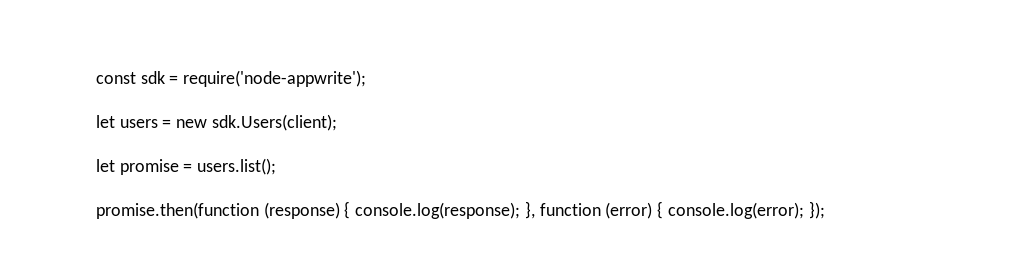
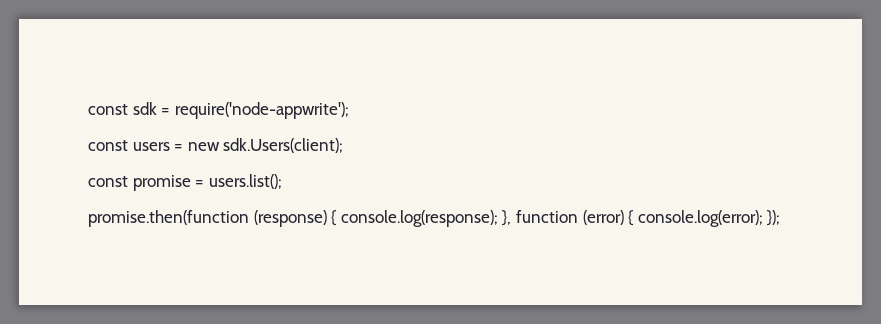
- let users = new sdk.Users(client);
+ const users = new sdk.Users(client);
- let promise = users.list();
+ const promise = users.list();

